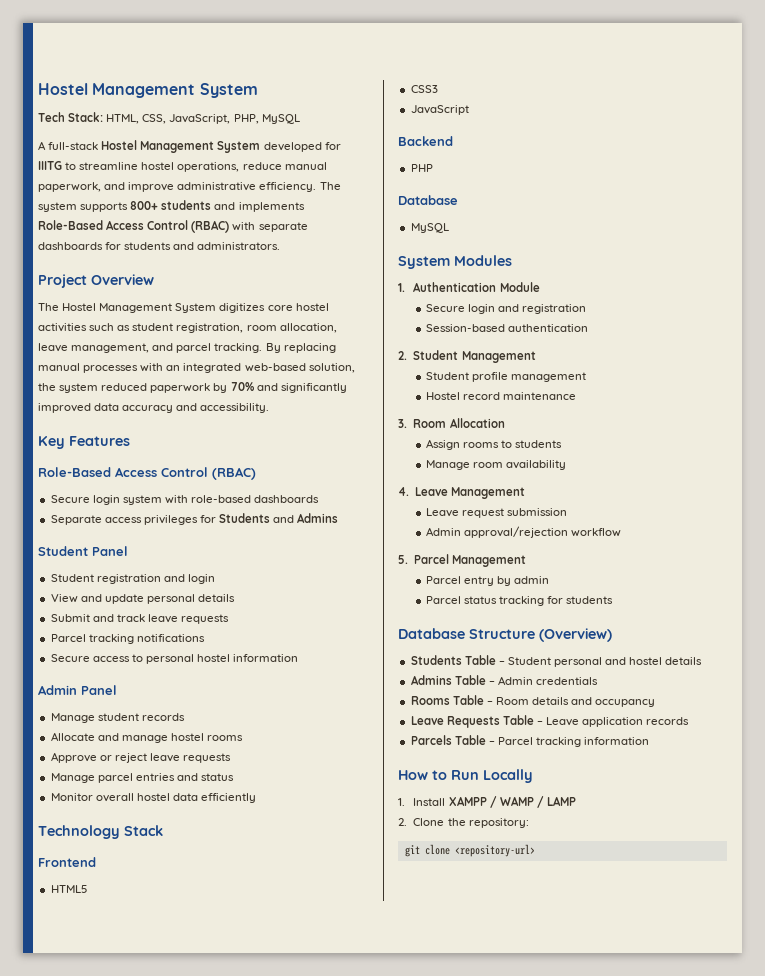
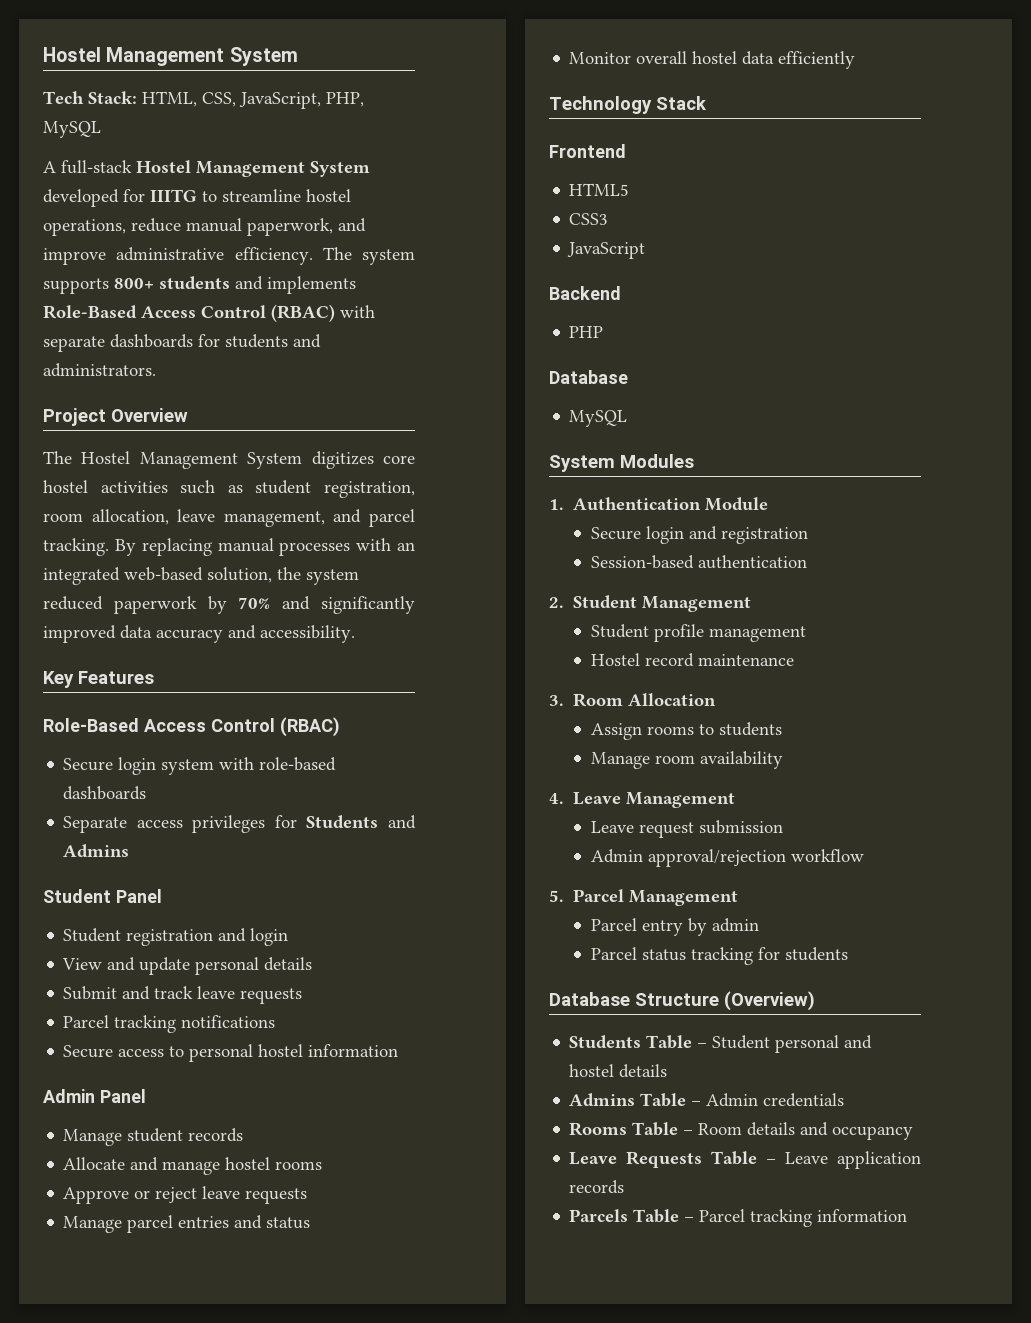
- How to Run Locally
- 1. Install XAMPP / WAMP / LAMP
- 2. Clone the repository:
- git clone <repository-url>

